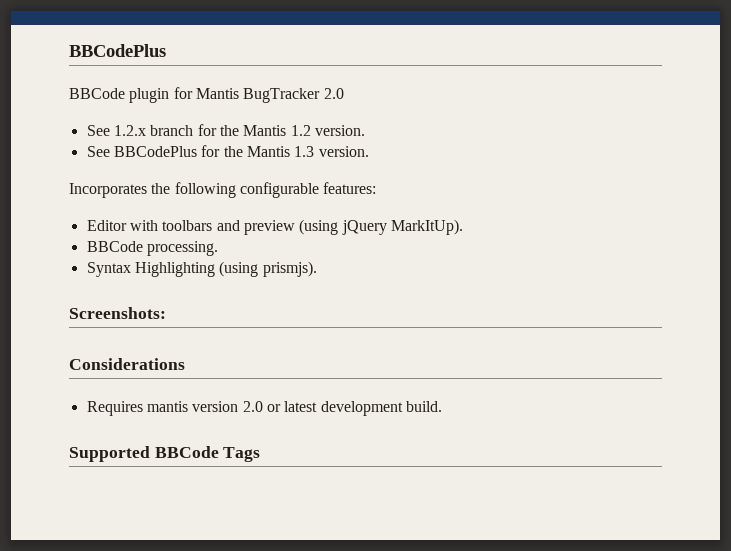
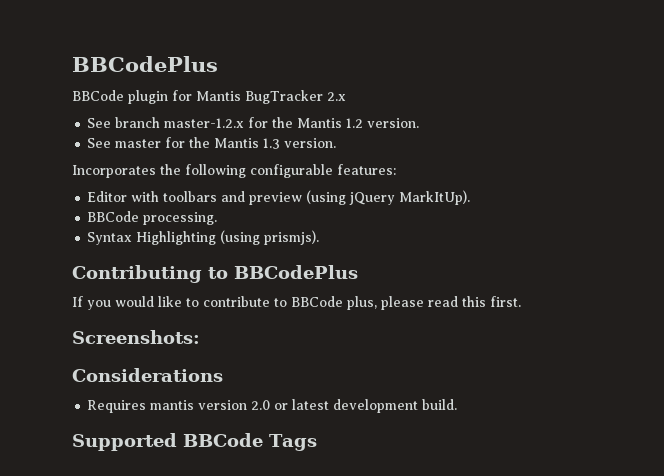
- BBCode plugin for Mantis BugTracker 2.0
- See 1.2.x branch for the Mantis 1.2 version.
+ BBCode plugin for Mantis BugTracker 2.x
+ See branch master-1.2.x for the Mantis 1.2 version.
- See BBCodePlus for the Mantis 1.3 version.
+ See master for the Mantis 1.3 version.
+ Contributing to BBCodePlus
+ If you would like to contribute to BBCode plus, please read this first.

